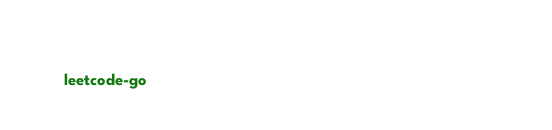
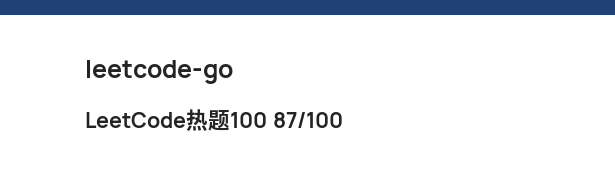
+ LeetCode热题100 87/100

